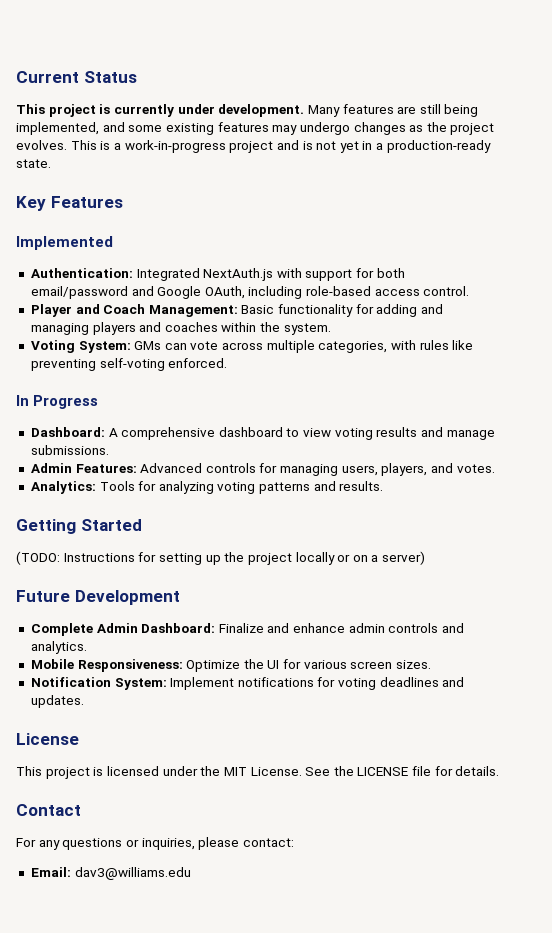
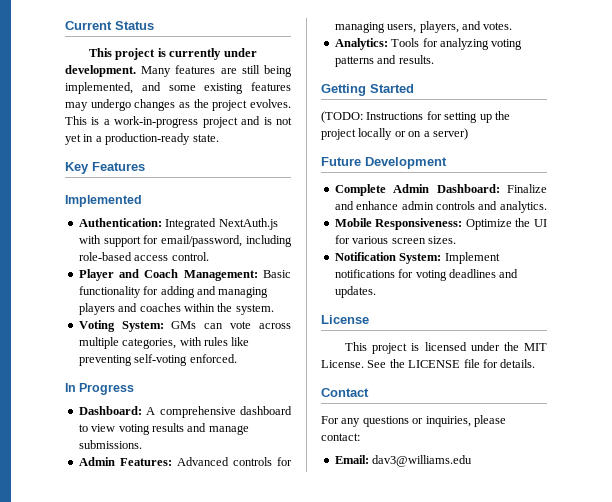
- Authentication: Integrated NextAuth.js with support for both email/password and Google OAuth, including role-based access control.
+ Authentication: Integrated NextAuth.js with support for email/password, including role-based access control.

